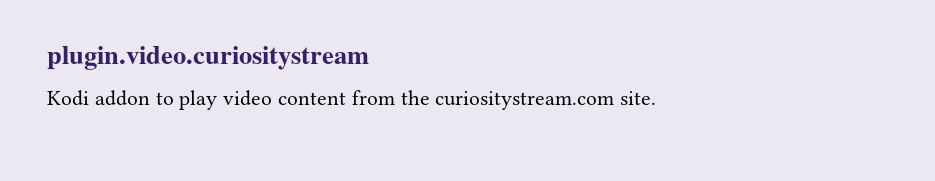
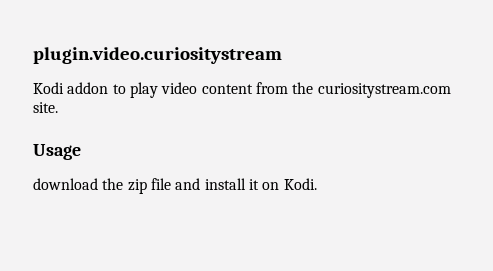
+ Usage
+ download the zip file and install it on Kodi.

